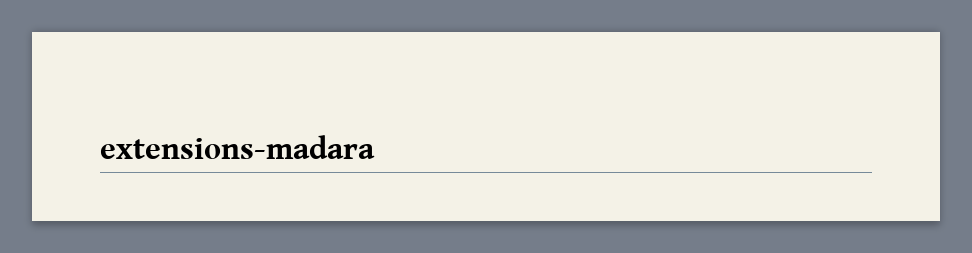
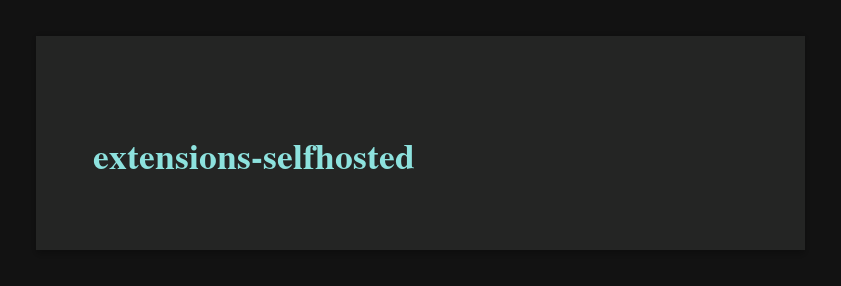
- extensions-madara
+ extensions-selfhosted

